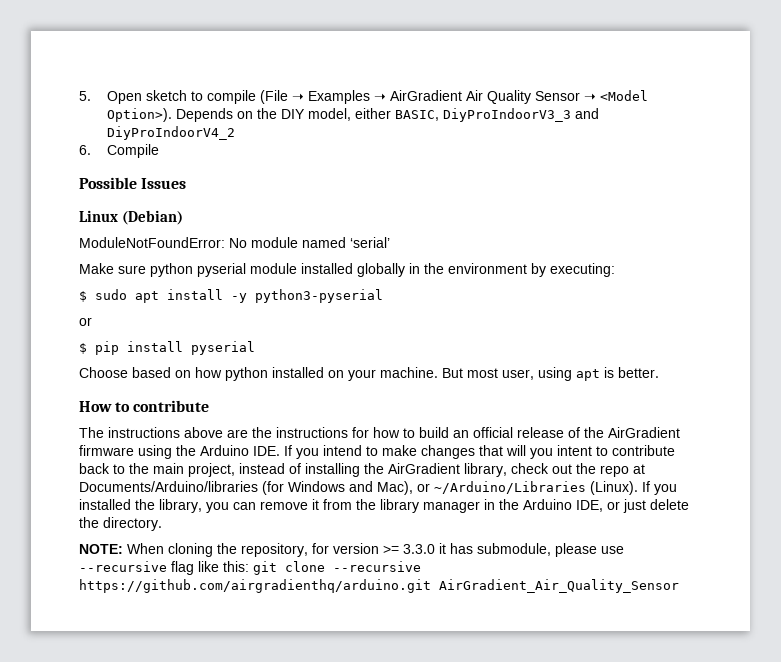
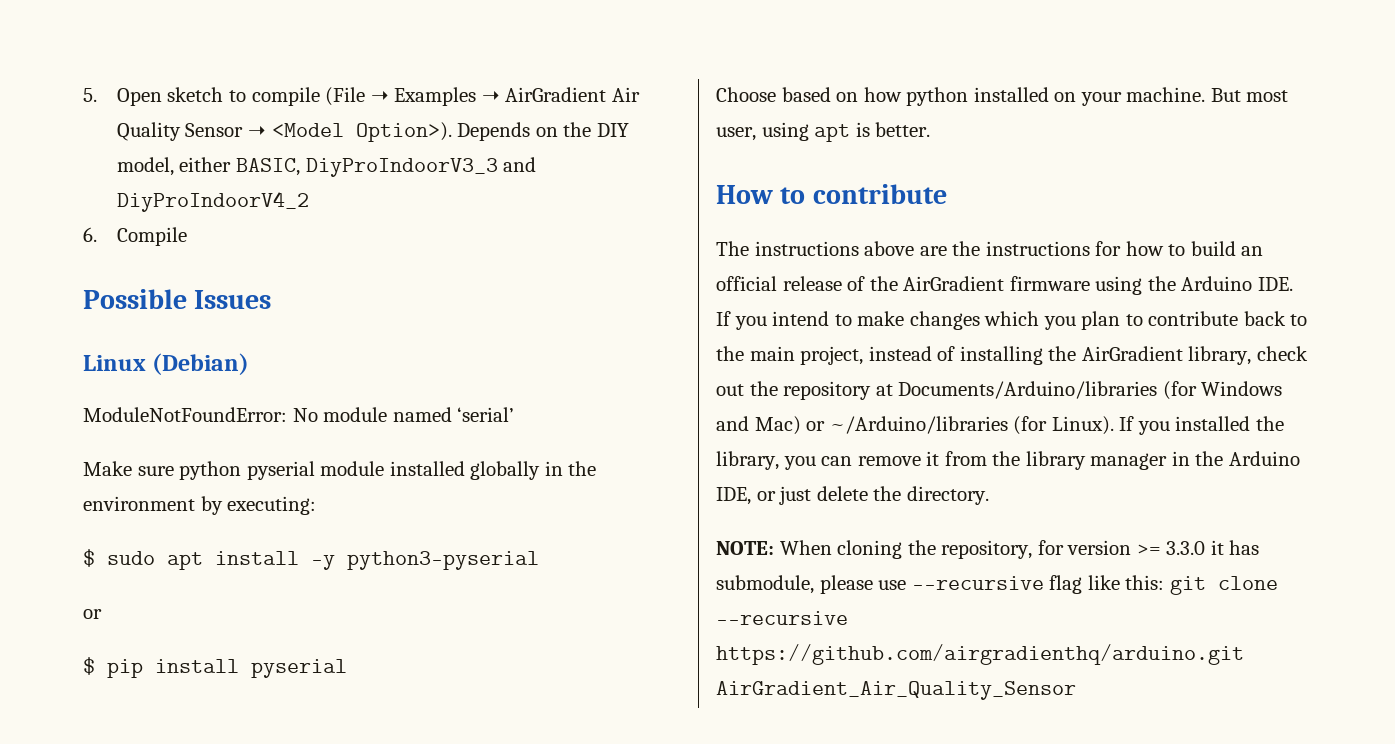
- The instructions above are the instructions for how to build an official release of the AirGradient firmware using the Arduino IDE. If you intend to make changes that will you intent to contribute back to the main project, instead of installing the AirGradient library, check out the repo at Documents/Arduino/libraries (for Windows and Mac), or ~/Arduino/Libraries (Linux).
+ The instructions above are the instructions for how to build an official release of the AirGradient firmware using the Arduino IDE. If you intend to make changes which you plan to contribute back to the main project, instead of installing the AirGradient library, check out the repository at Documents/Arduino/libraries (for Windows and Mac) or ~/Arduino/libraries (for Linux).

